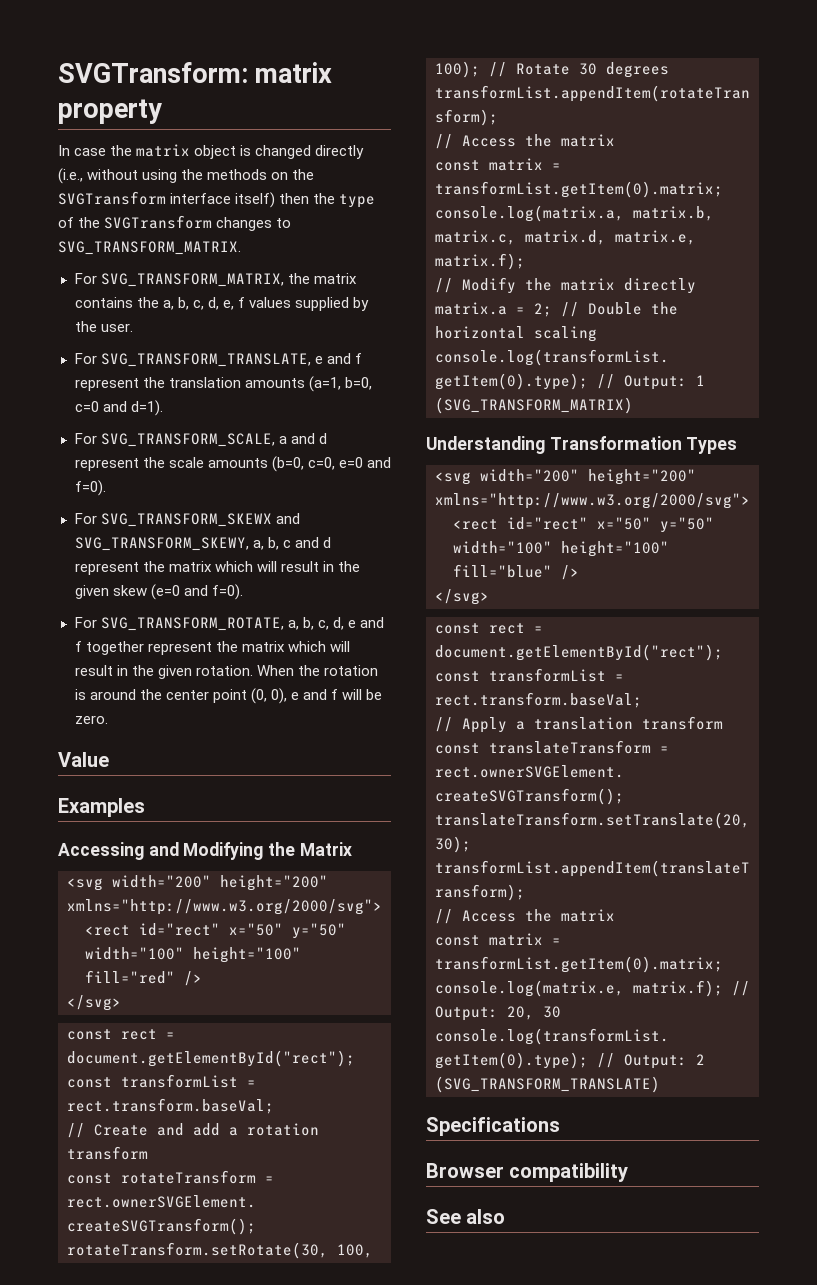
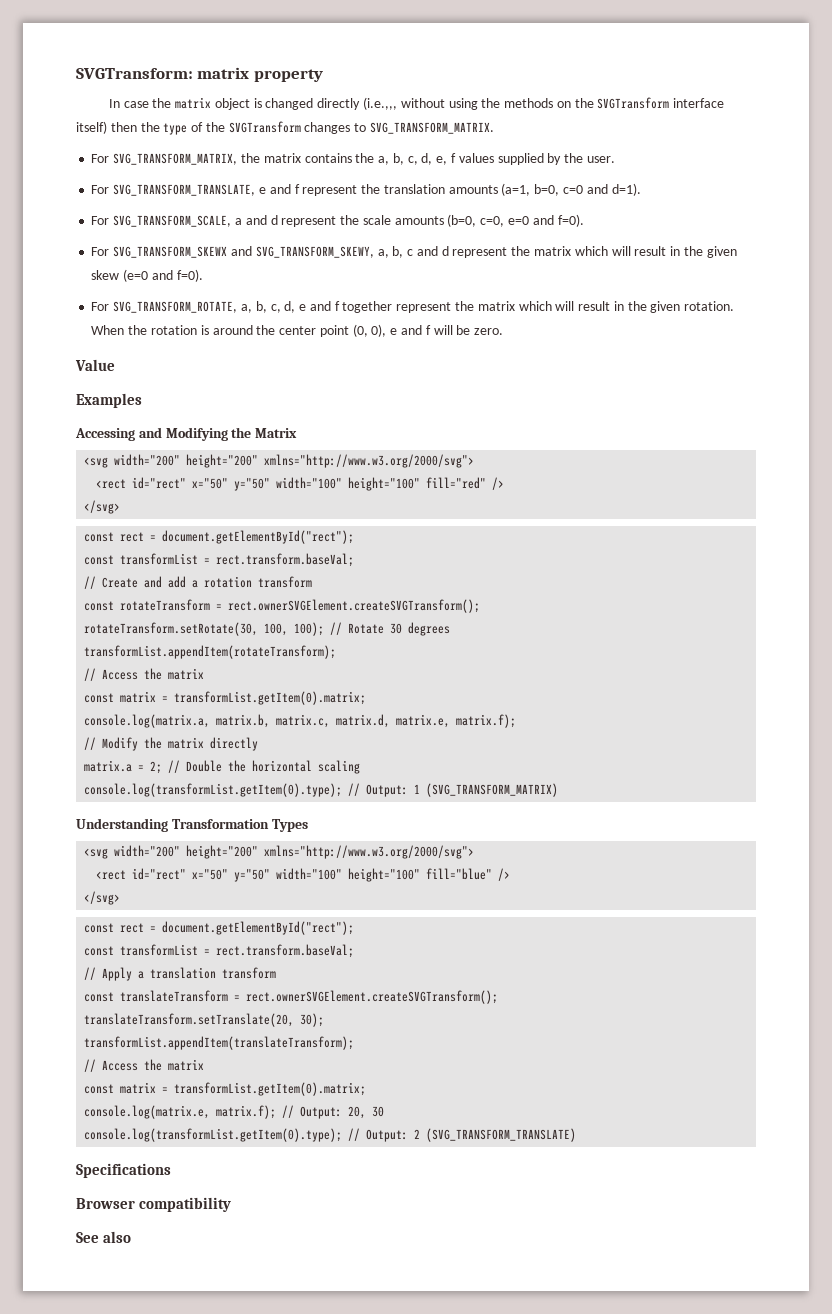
- In case the matrix object is changed directly (i.e., without using the methods on the SVGTransform interface itself) then the type of the SVGTransform changes to SVG_TRANSFORM_MATRIX.
+ In case the matrix object is changed directly (i.e.,,, without using the methods on the SVGTransform interface itself) then the type of the SVGTransform changes to SVG_TRANSFORM_MATRIX.

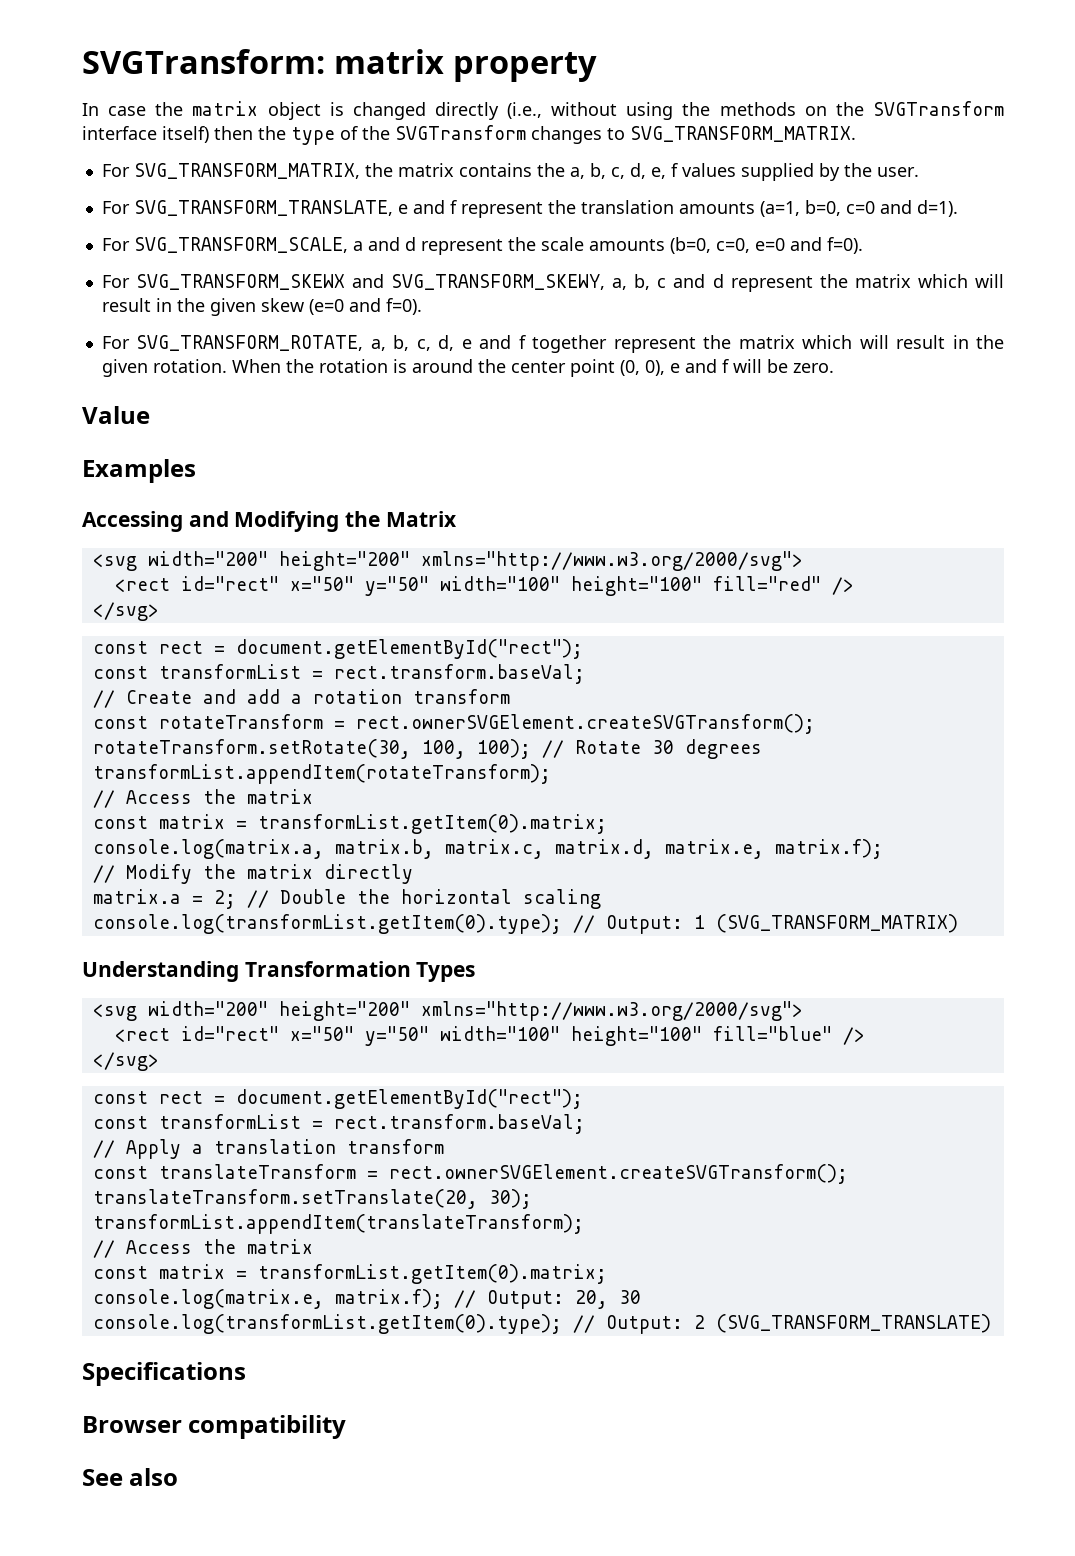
- In case the matrix object is changed directly (i.e.,,, without using the methods on the SVGTransform interface itself) then the type of the SVGTransform changes to SVG_TRANSFORM_MATRIX.
+ In case the matrix object is changed directly (i.e., without using the methods on the SVGTransform interface itself) then the type of the SVGTransform changes to SVG_TRANSFORM_MATRIX.

